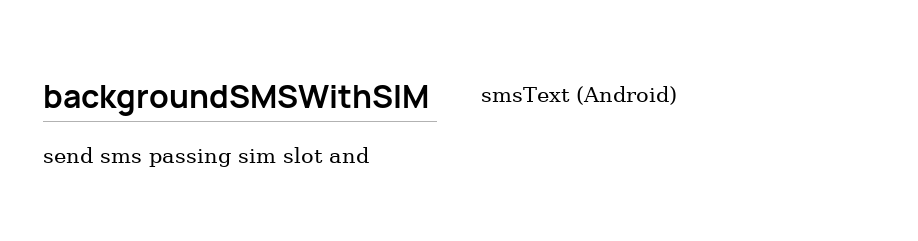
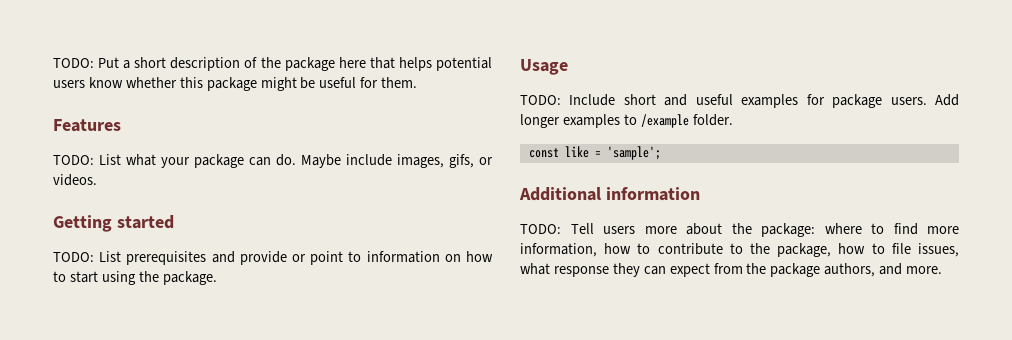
- backgroundSMSWithSIM
- send sms passing sim slot and smsText (Android)
+ TODO: Put a short description of the package here that helps potential users know whether this package might be useful for them.
+ Features
+ TODO: List what your package can do. Maybe include images, gifs, or videos.
+ Getting started
+ TODO: List prerequisites and provide or point to information on how to start using the package.
+ Usage
+ TODO: Include short and useful examples for package users. Add longer examples to /example folder.
+ const like = 'sample';
+ Additional information
+ TODO: Tell users more about the package: where to find more information, how to contribute to the package, how to file issues, what response they can expect from the package authors, and more.

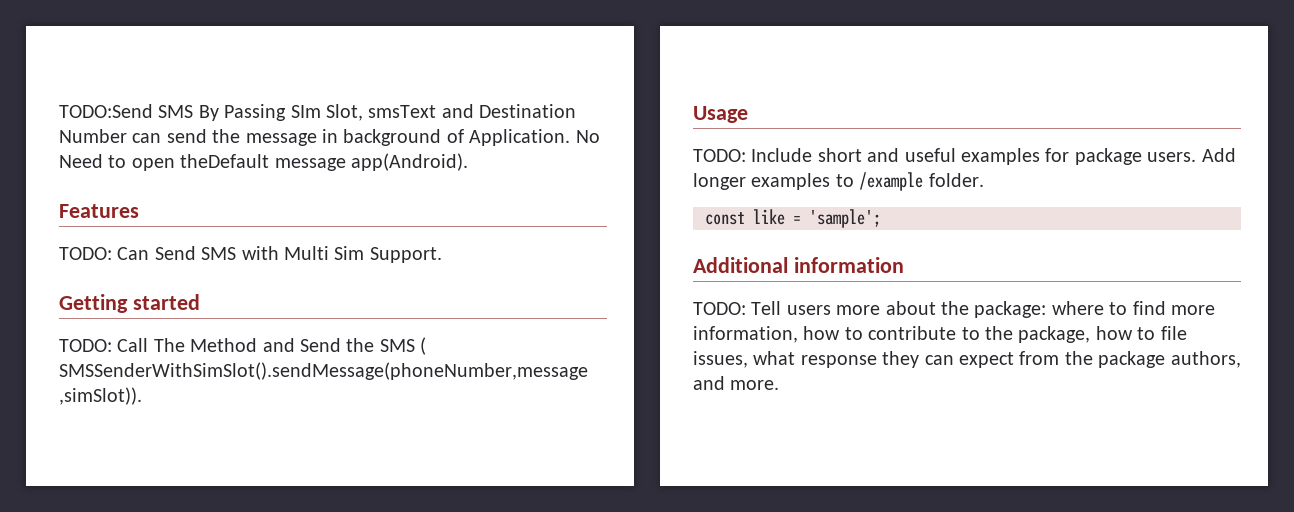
- TODO: Put a short description of the package here that helps potential users know whether this package might be useful for them.
+ TODO:Send SMS By Passing SIm Slot, smsText and Destination Number can send the message in background of Application. No Need to open theDefault message app(Android).
  Features
- TODO: List what your package can do. Maybe include images, gifs, or videos.
+ TODO: Can Send SMS with Multi Sim Support.
  Getting started
- TODO: List prerequisites and provide or point to information on how to start using the package.
+ TODO: Call The Method and Send the SMS ( SMSSenderWithSimSlot().sendMessage(phoneNumber,message ,simSlot)).

